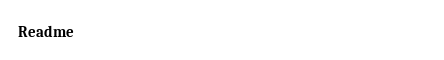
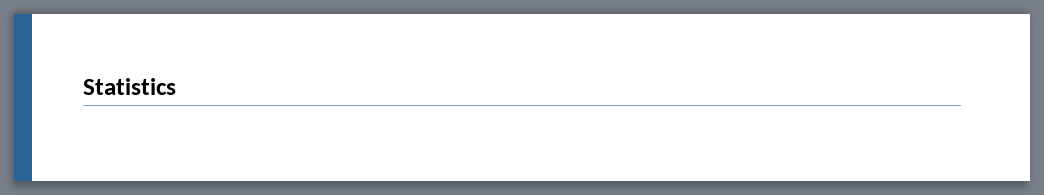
- Readme
+ Statistics

